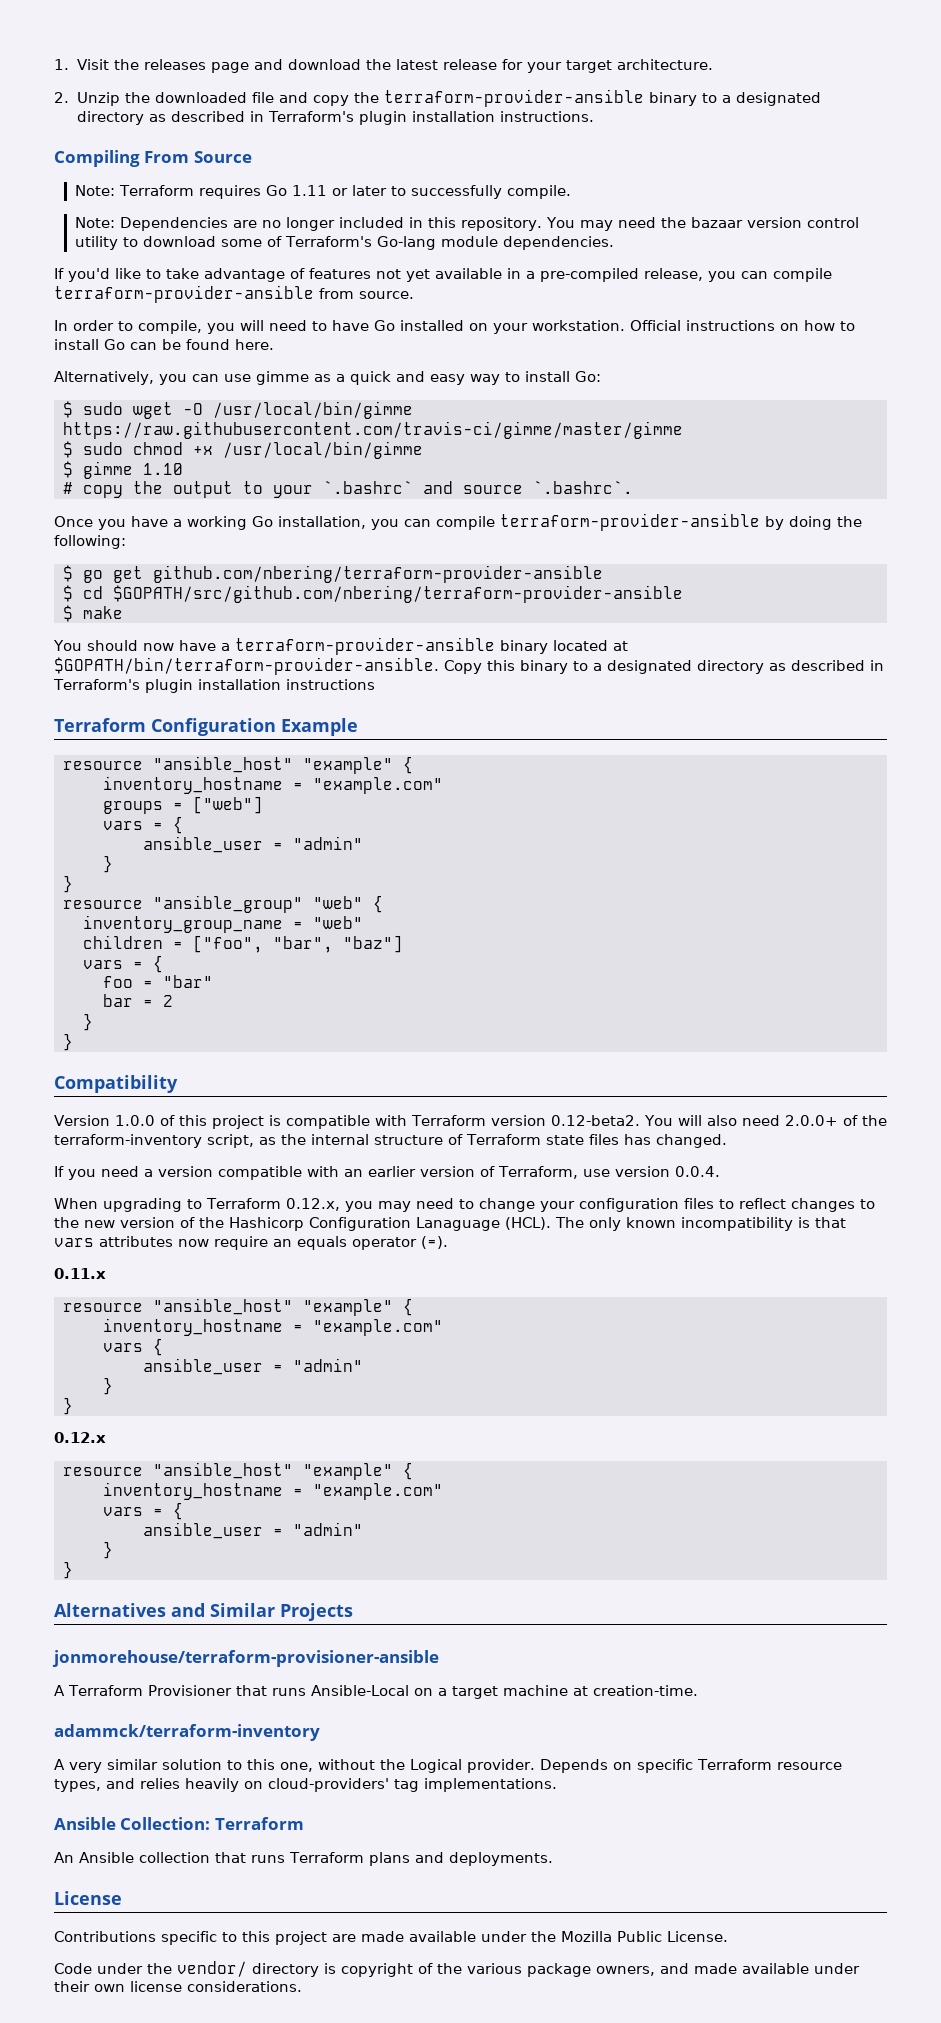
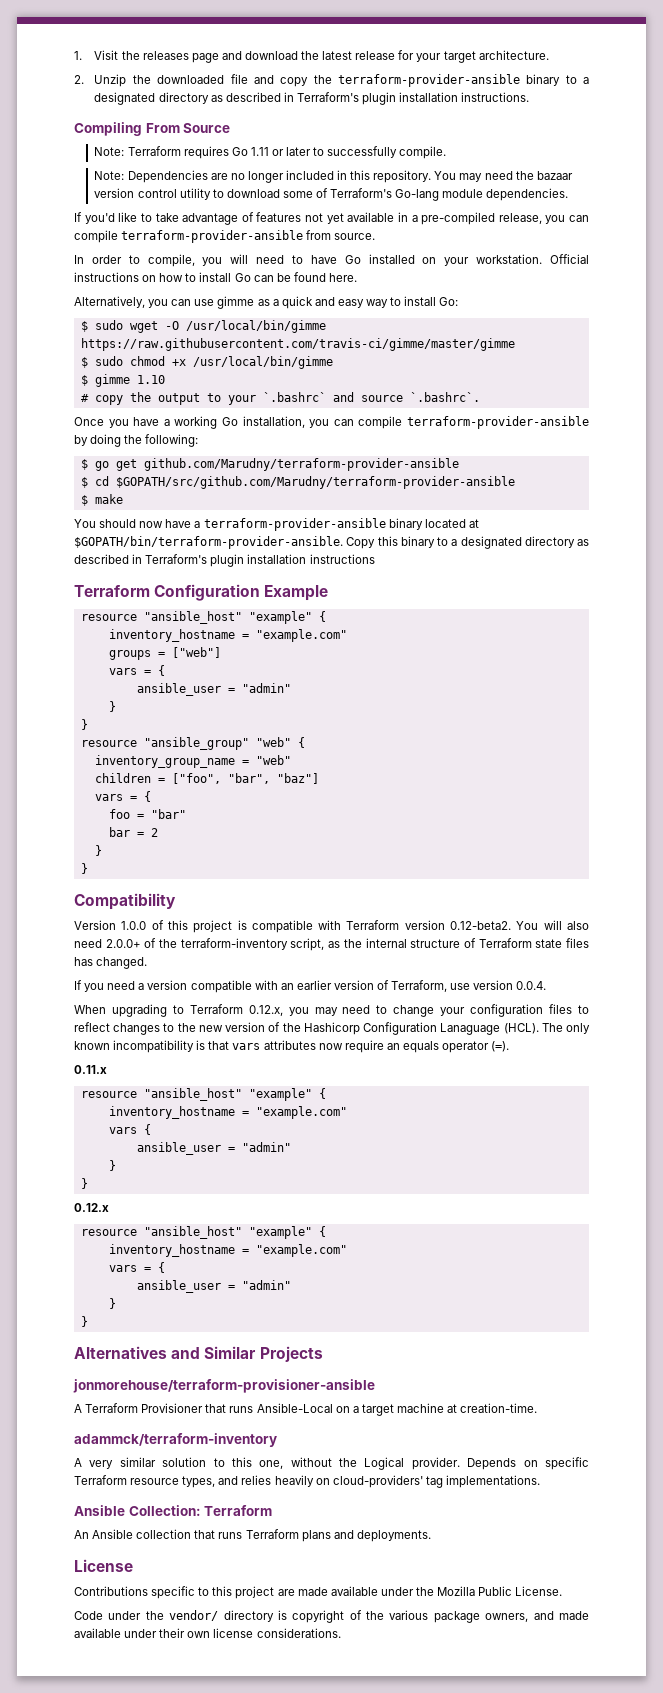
- $ go get github.com/nbering/terraform-provider-ansible
+ $ go get github.com/Marudny/terraform-provider-ansible
- $ cd $GOPATH/src/github.com/nbering/terraform-provider-ansible
+ $ cd $GOPATH/src/github.com/Marudny/terraform-provider-ansible

